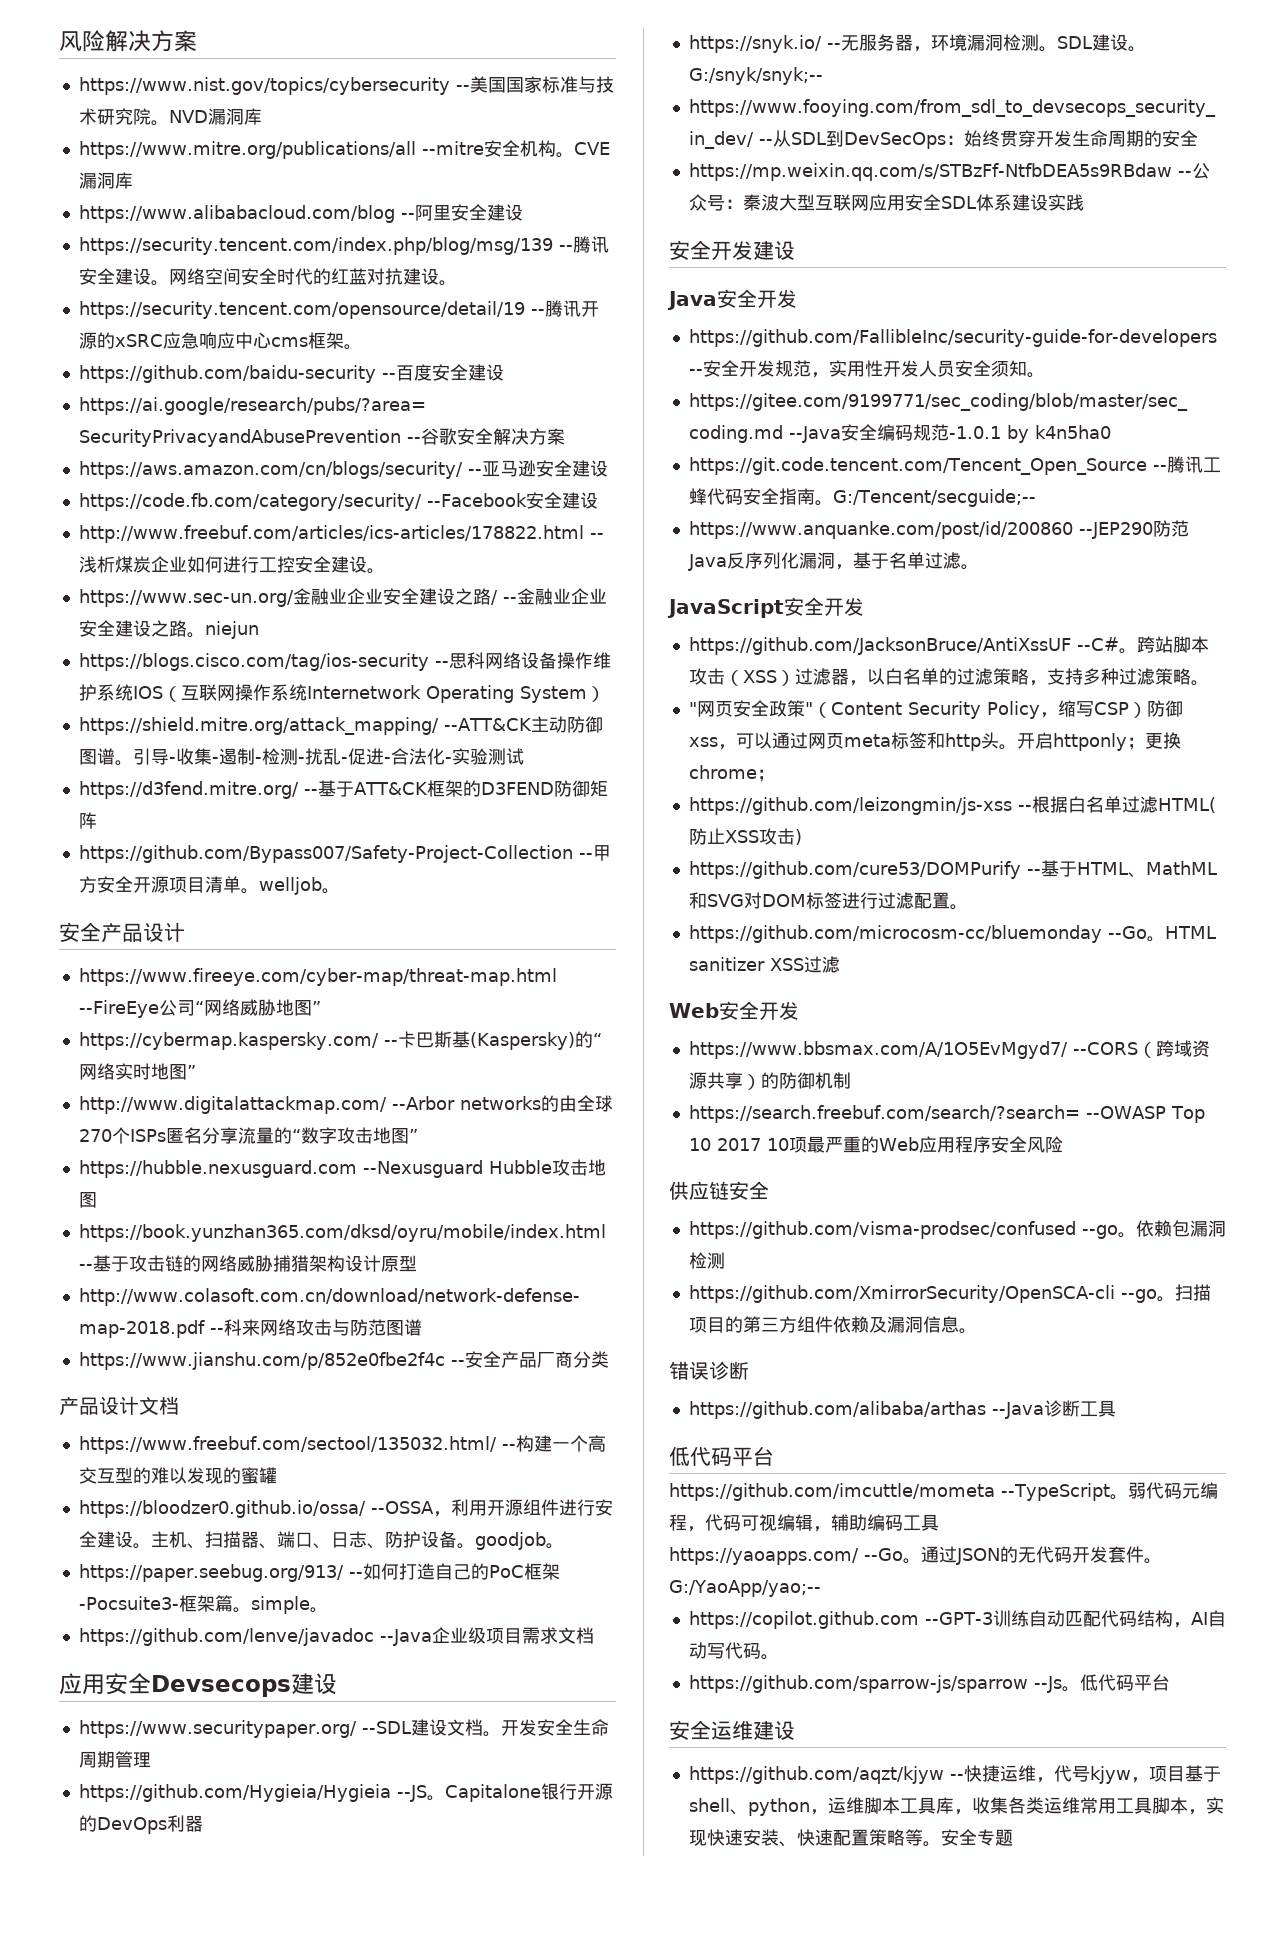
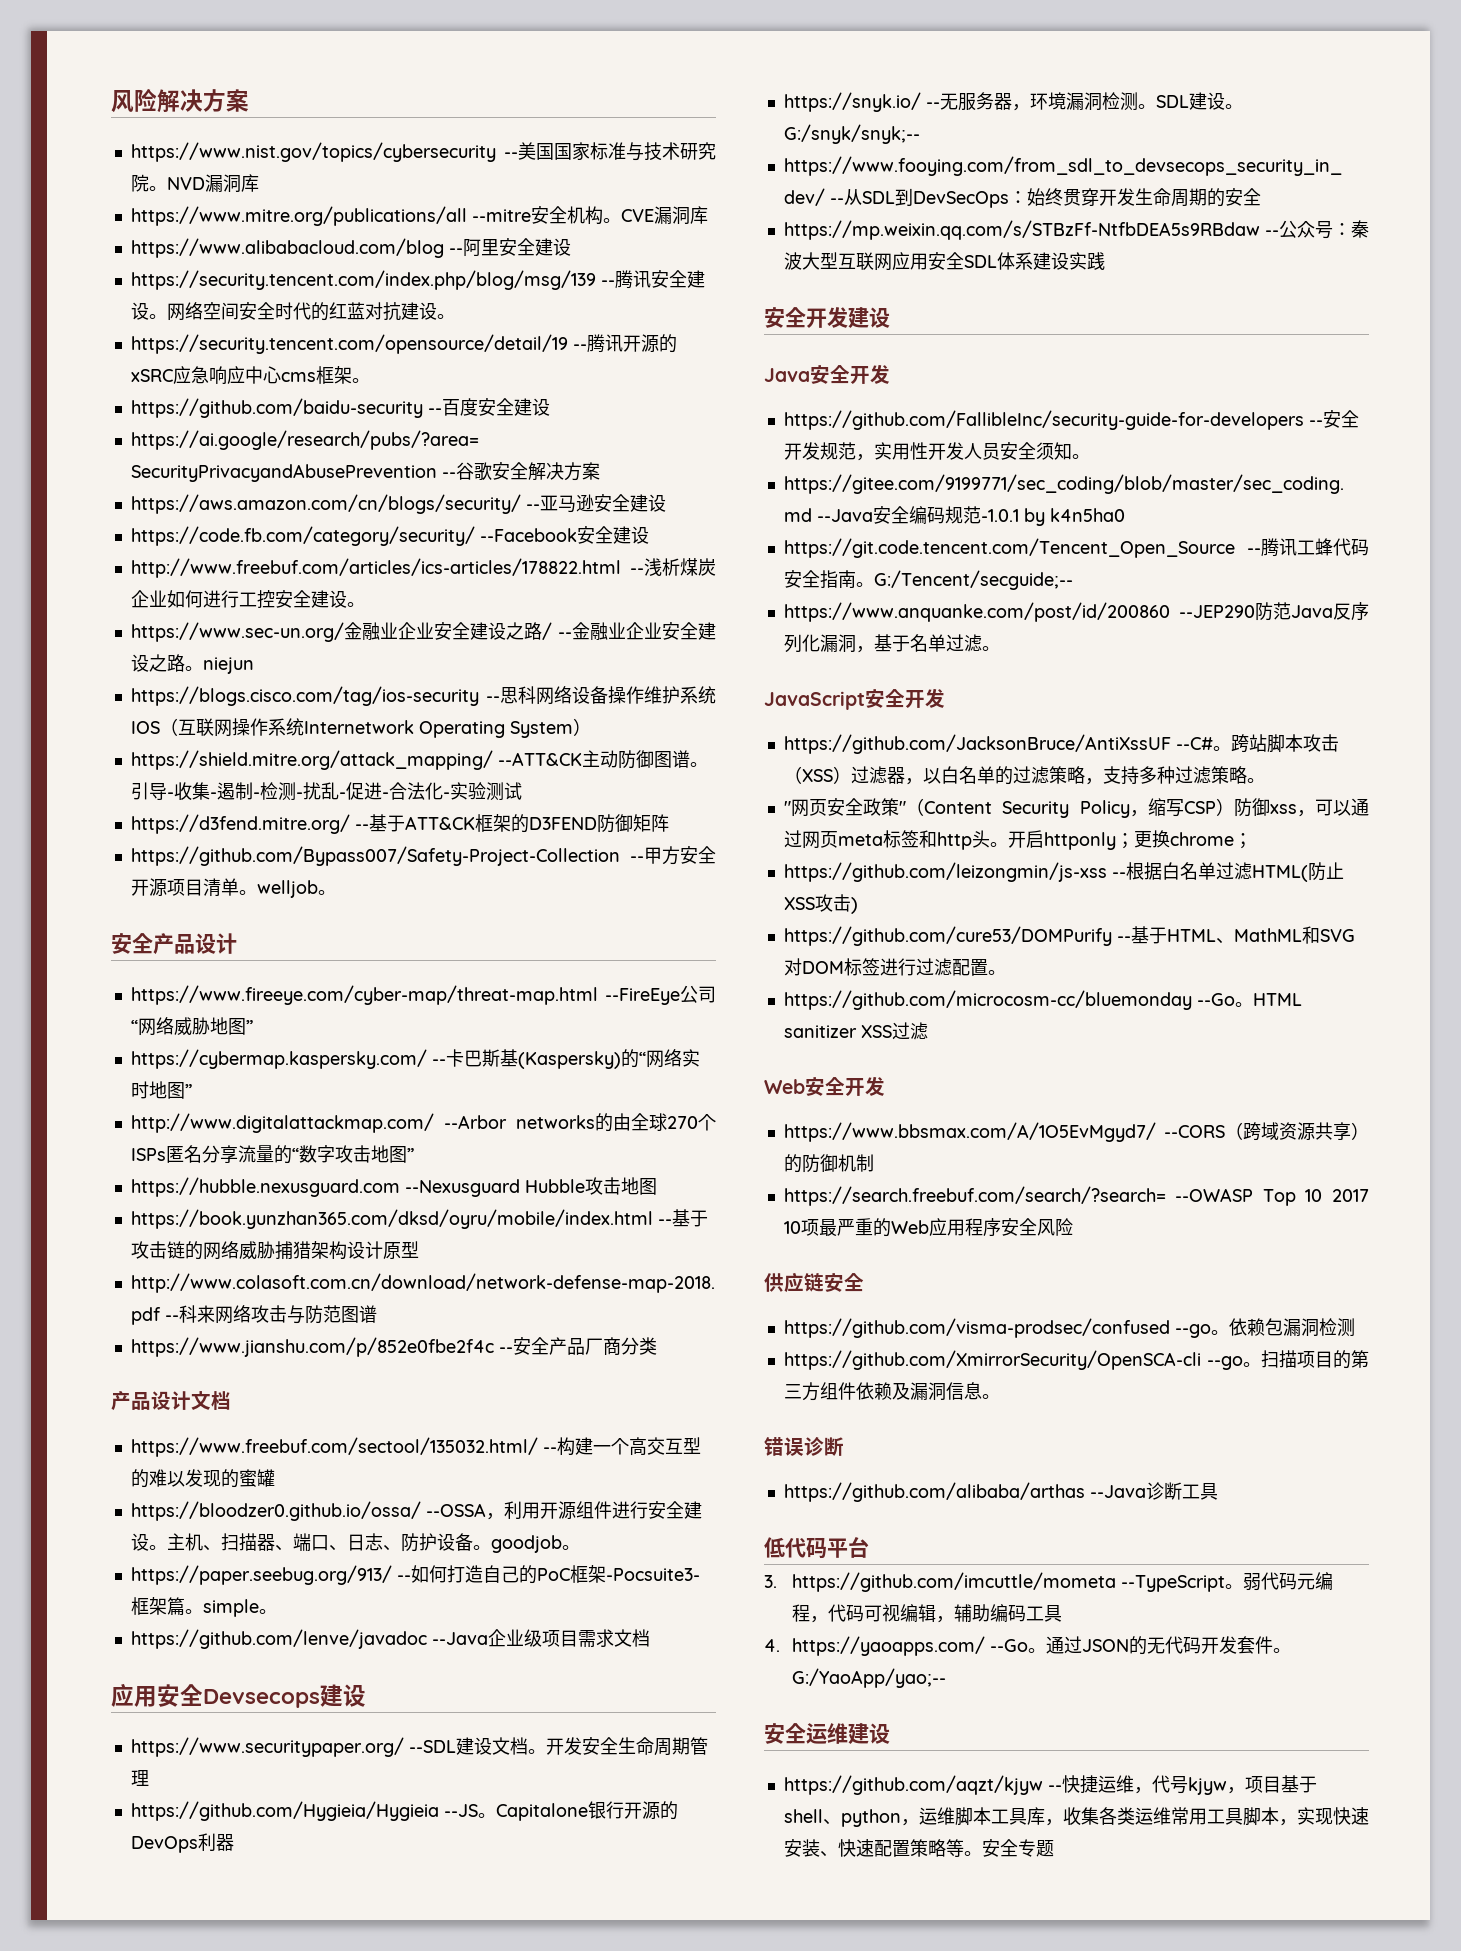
- https://github.com/imcuttle/mometa --TypeScript。
+ 3. https://github.com/imcuttle/mometa --TypeScript。
- https://yaoapps.com/ --Go。
+ 4. https://yaoapps.com/ --Go。
- https://copilot.github.com --GPT-3训练自动匹配代码结构，AI自动写代码。
- https://github.com/sparrow-js/sparrow --Js。低代码平台

